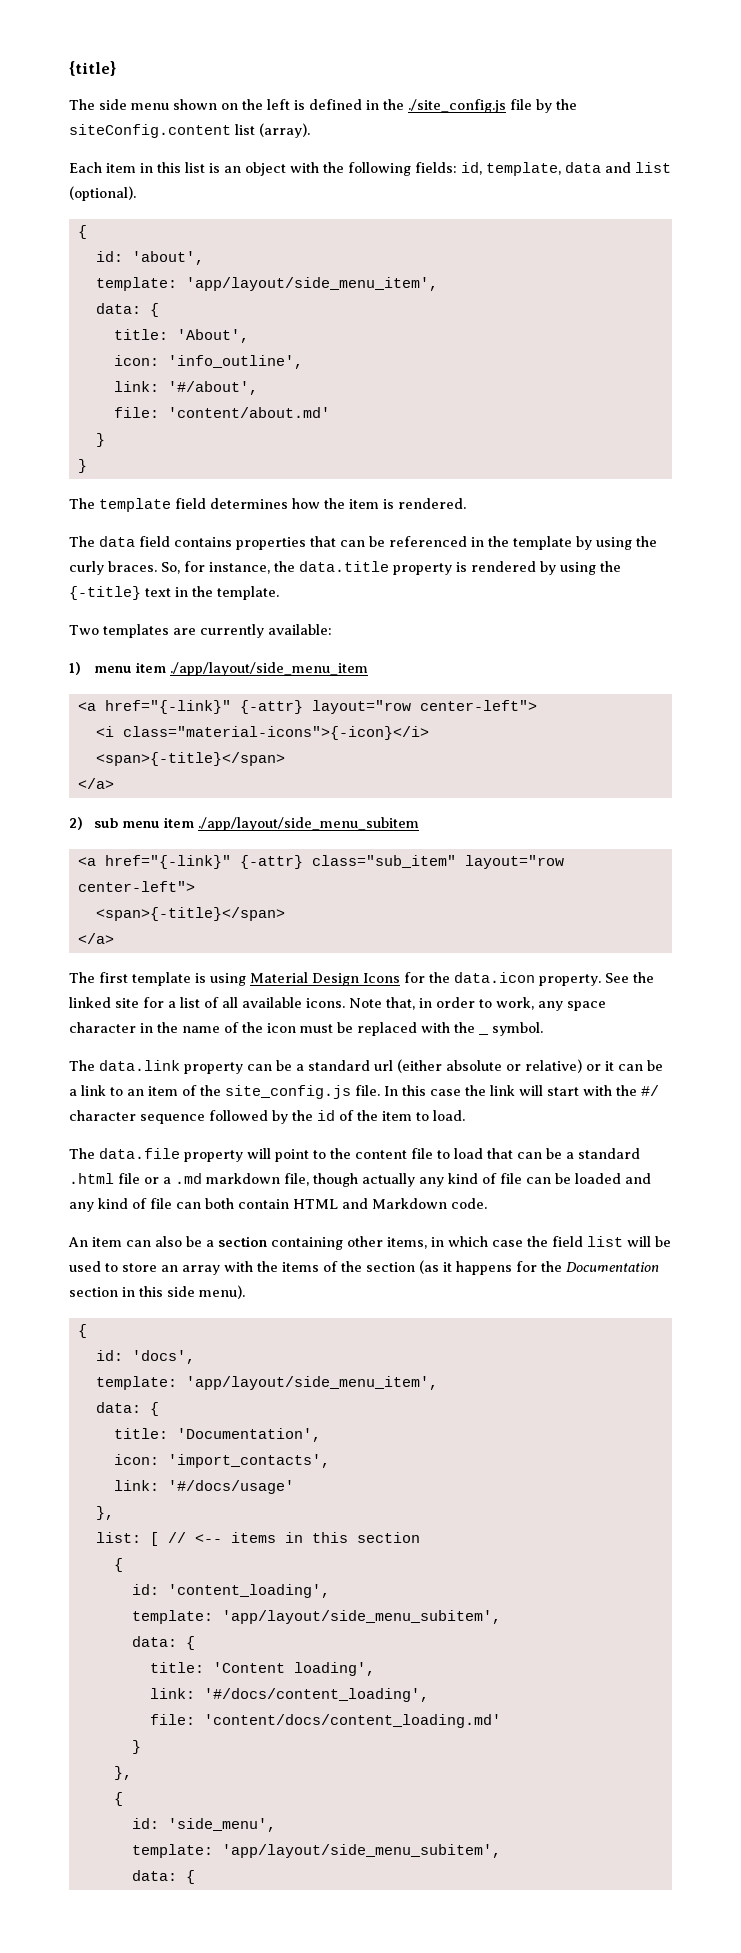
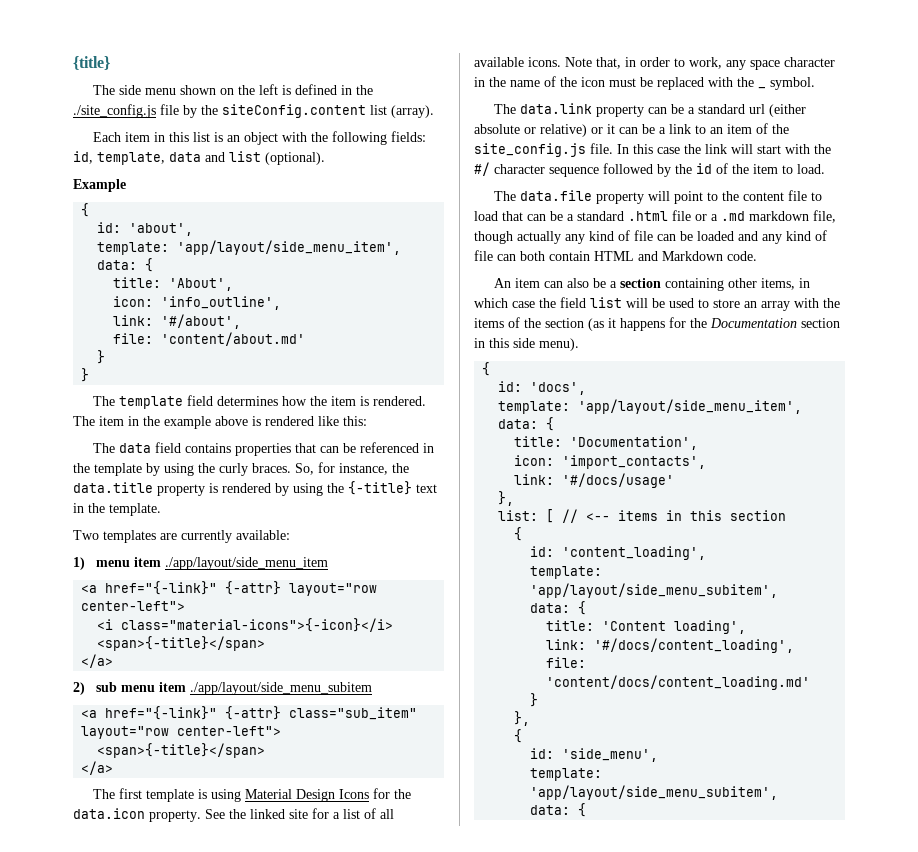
+ Example
+ The item in the example above is rendered like this:

